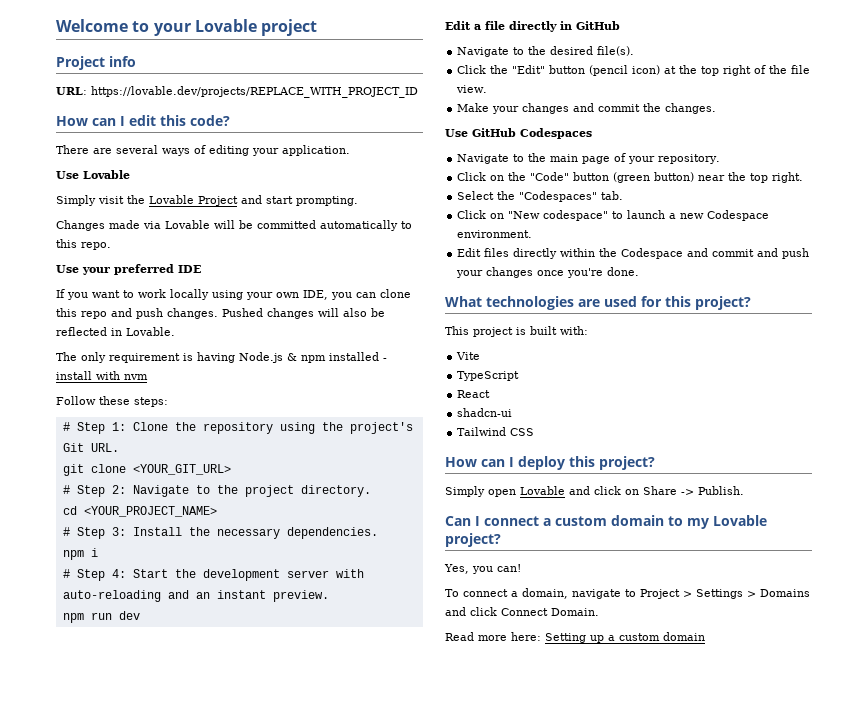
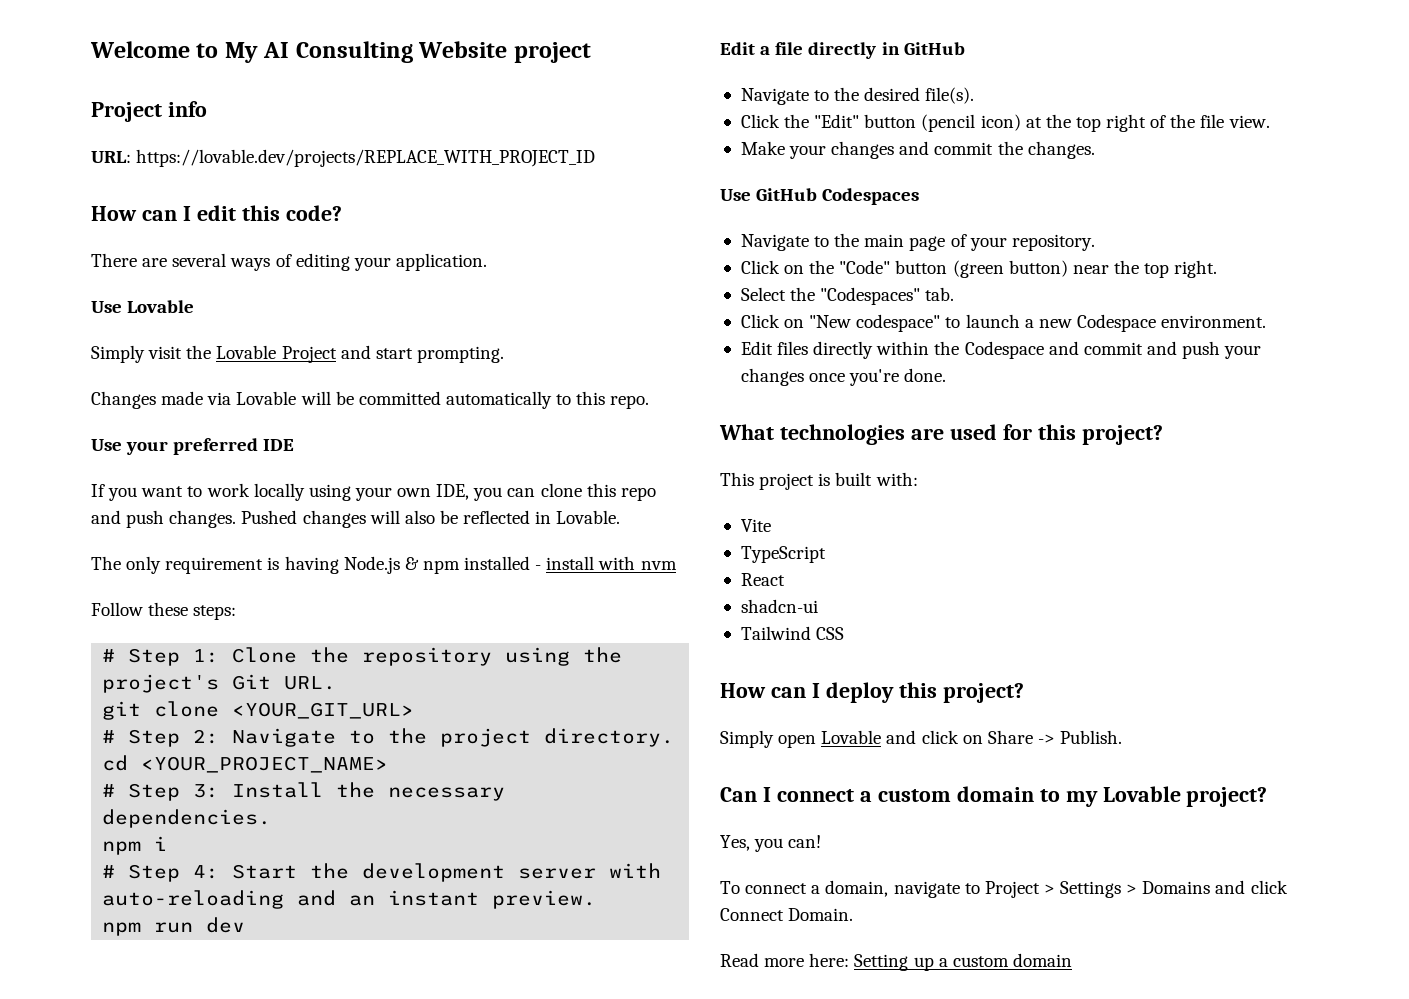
- Welcome to your Lovable project
+ Welcome to My AI Consulting Website project

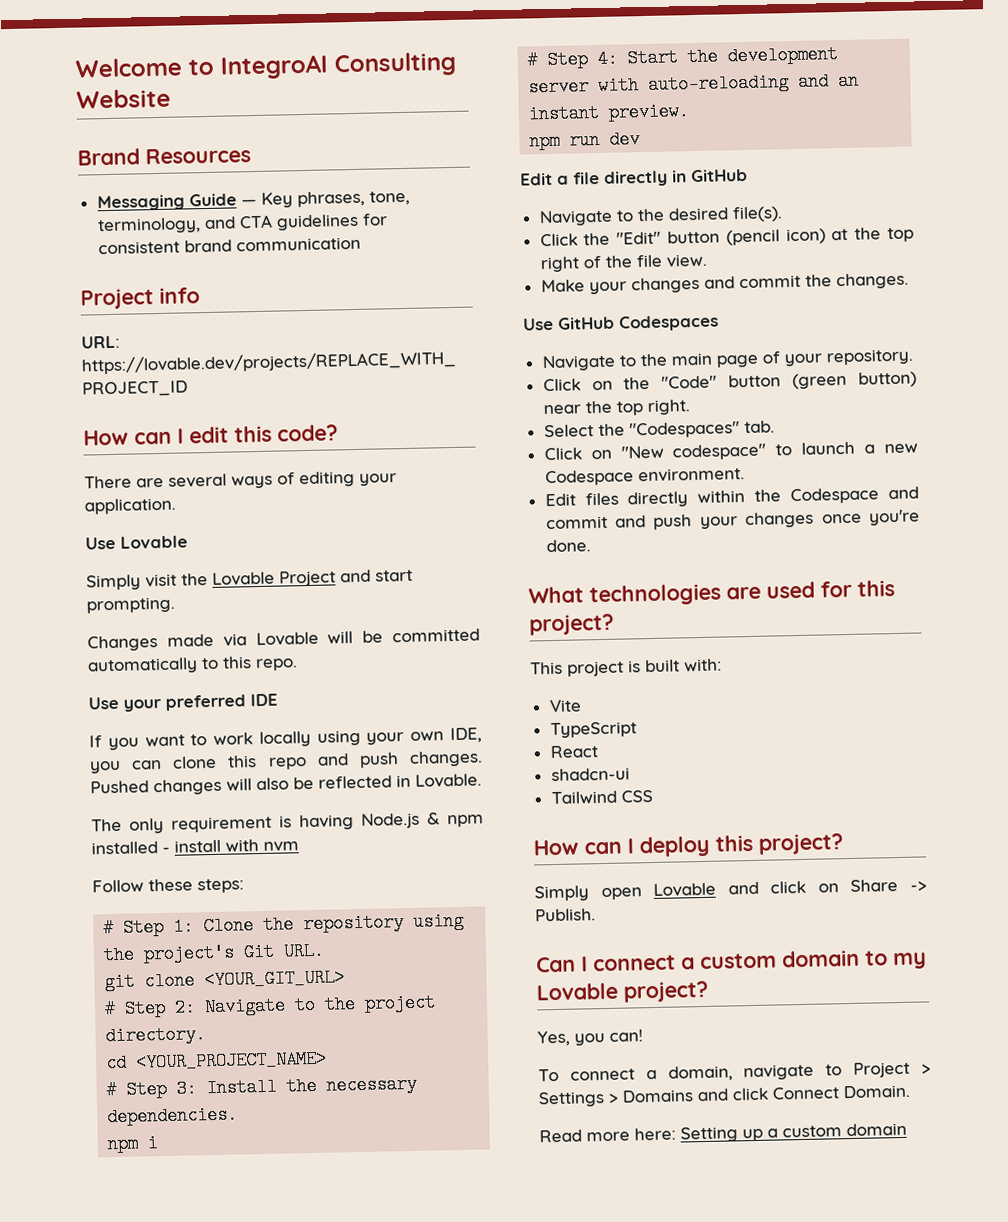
- Welcome to My AI Consulting Website project
+ Welcome to IntegroAI Consulting Website
+ Brand Resources
+ Messaging Guide — Key phrases, tone, terminology, and CTA guidelines for consistent brand communication

